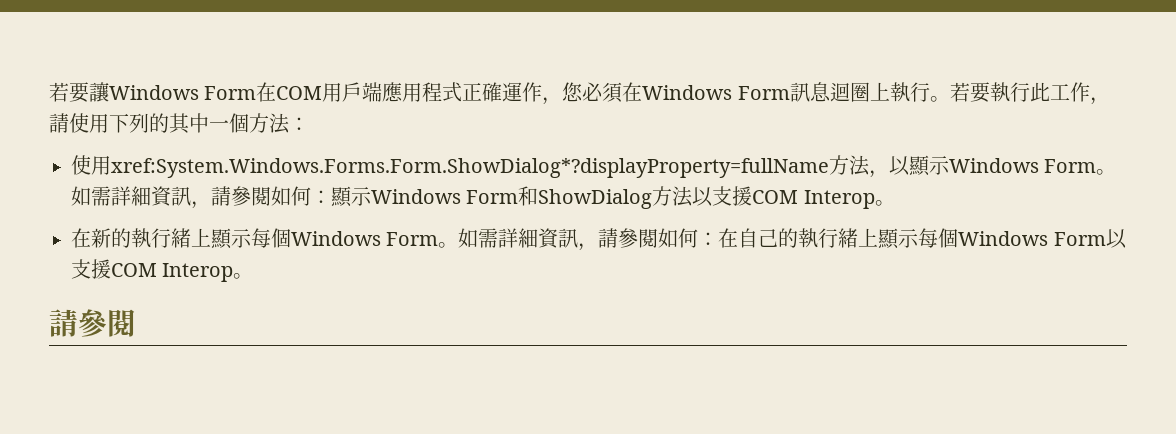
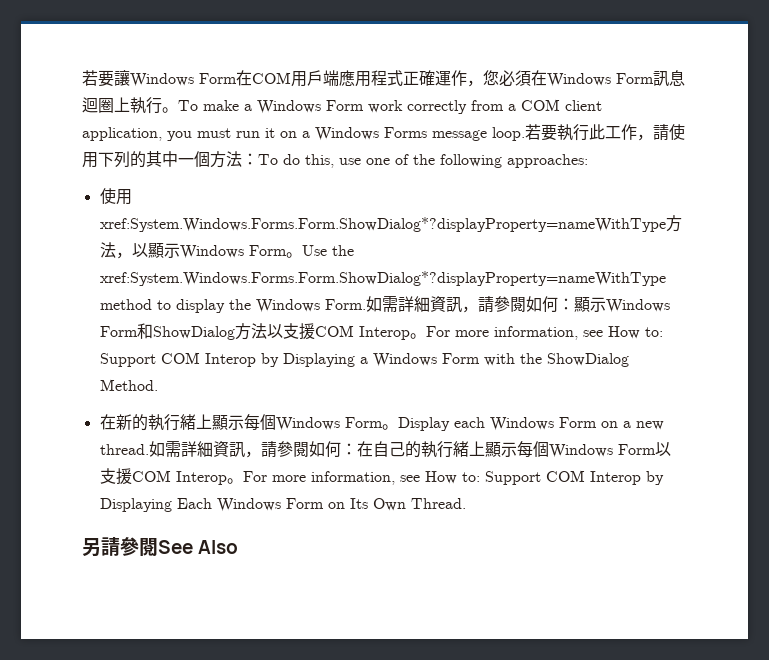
+ To make a Windows Form work correctly from a COM client application, you must run it on a Windows Forms message loop.
- 若要執行此工作，請使用下列的其中一個方法：
- 使用xref:System.Windows.Forms.Form.ShowDialog*?displayProperty=fullName方法，以顯示Windows Form。
+ 若要執行此工作，請使用下列的其中一個方法：To do this, use one of the following approaches:
+ 使用xref:System.Windows.Forms.Form.ShowDialog*?displayProperty=nameWithType方法，以顯示Windows Form。
+ Use the xref:System.Windows.Forms.Form.ShowDialog*?displayProperty=nameWithType method to display the Windows Form.
+ For more information, see How to: Support COM Interop by Displaying a Windows Form with the ShowDialog Method.
+ Display each Windows Form on a new thread.
- 如需詳細資訊，請參閱如何：在自己的執行緒上顯示每個Windows Form以支援COM Interop。
- 請參閱
+ 如需詳細資訊，請參閱如何：在自己的執行緒上顯示每個Windows Form以支援COM Interop。For more information, see How to: Support COM Interop by Displaying Each Windows Form on Its Own Thread.
+ 另請參閱See Also

